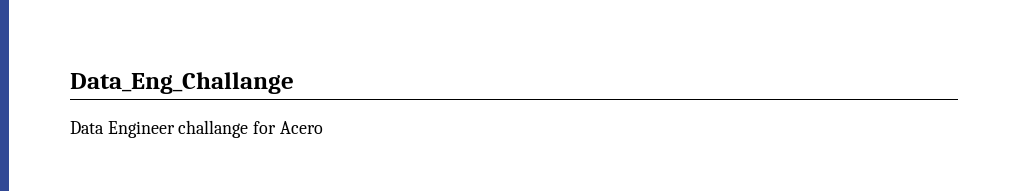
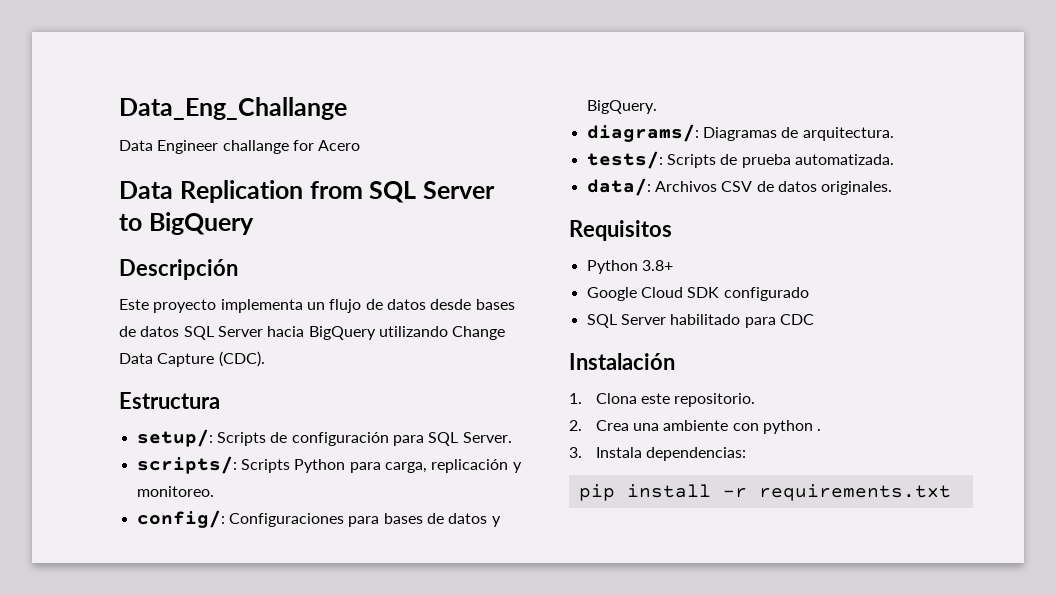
+ Data Replication from SQL Server to BigQuery
+ Descripción
+ Este proyecto implementa un flujo de datos desde bases de datos SQL Server hacia BigQuery utilizando Change Data Capture (CDC).
+ Estructura
+ setup/: Scripts de configuración para SQL Server.
+ scripts/: Scripts Python para carga, replicación y monitoreo.
+ config/: Configuraciones para bases de datos y BigQuery.
+ diagrams/: Diagramas de arquitectura.
+ tests/: Scripts de prueba automatizada.
+ data/: Archivos CSV de datos originales.
+ Requisitos
+ Python 3.8+
+ Google Cloud SDK configurado
+ SQL Server habilitado para CDC
+ Instalación
+ 1. Clona este repositorio.
+ 2. Crea una ambiente con python .
+ 3. Instala dependencias:
+ pip install -r requirements.txt

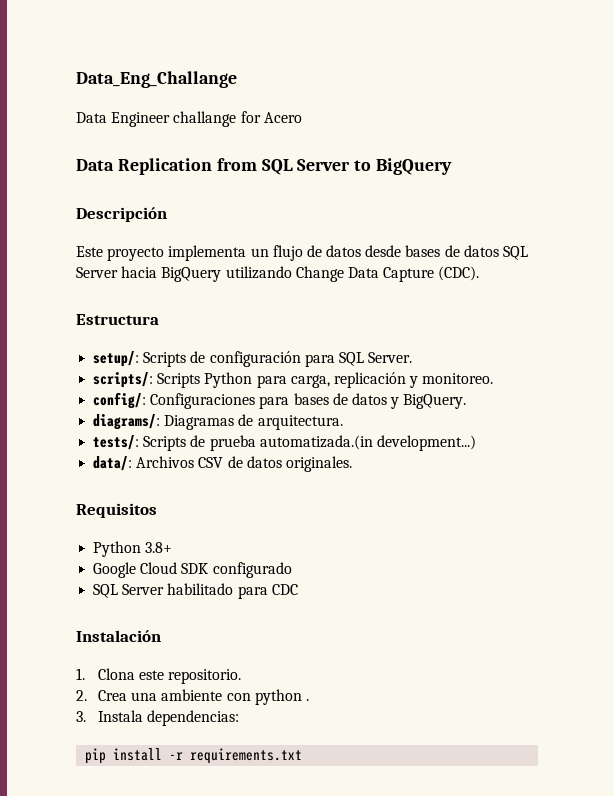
- tests/: Scripts de prueba automatizada.
+ tests/: Scripts de prueba automatizada.(in development...)

